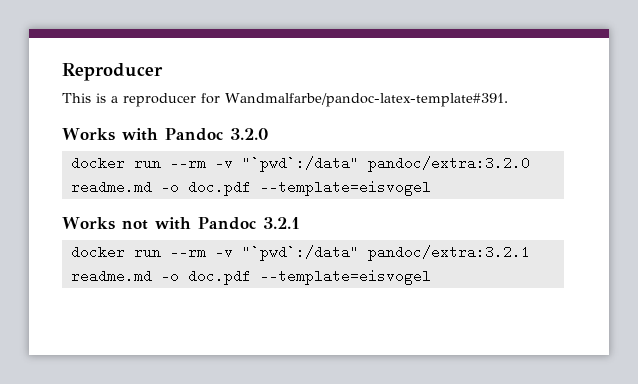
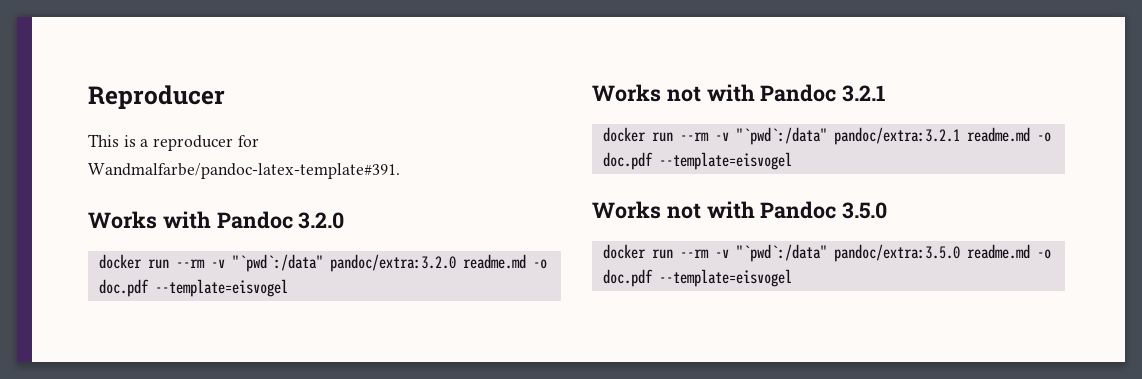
+ Works not with Pandoc 3.5.0
+ docker run --rm -v "`pwd`:/data" pandoc/extra:3.5.0 readme.md -o doc.pdf --template=eisvogel

